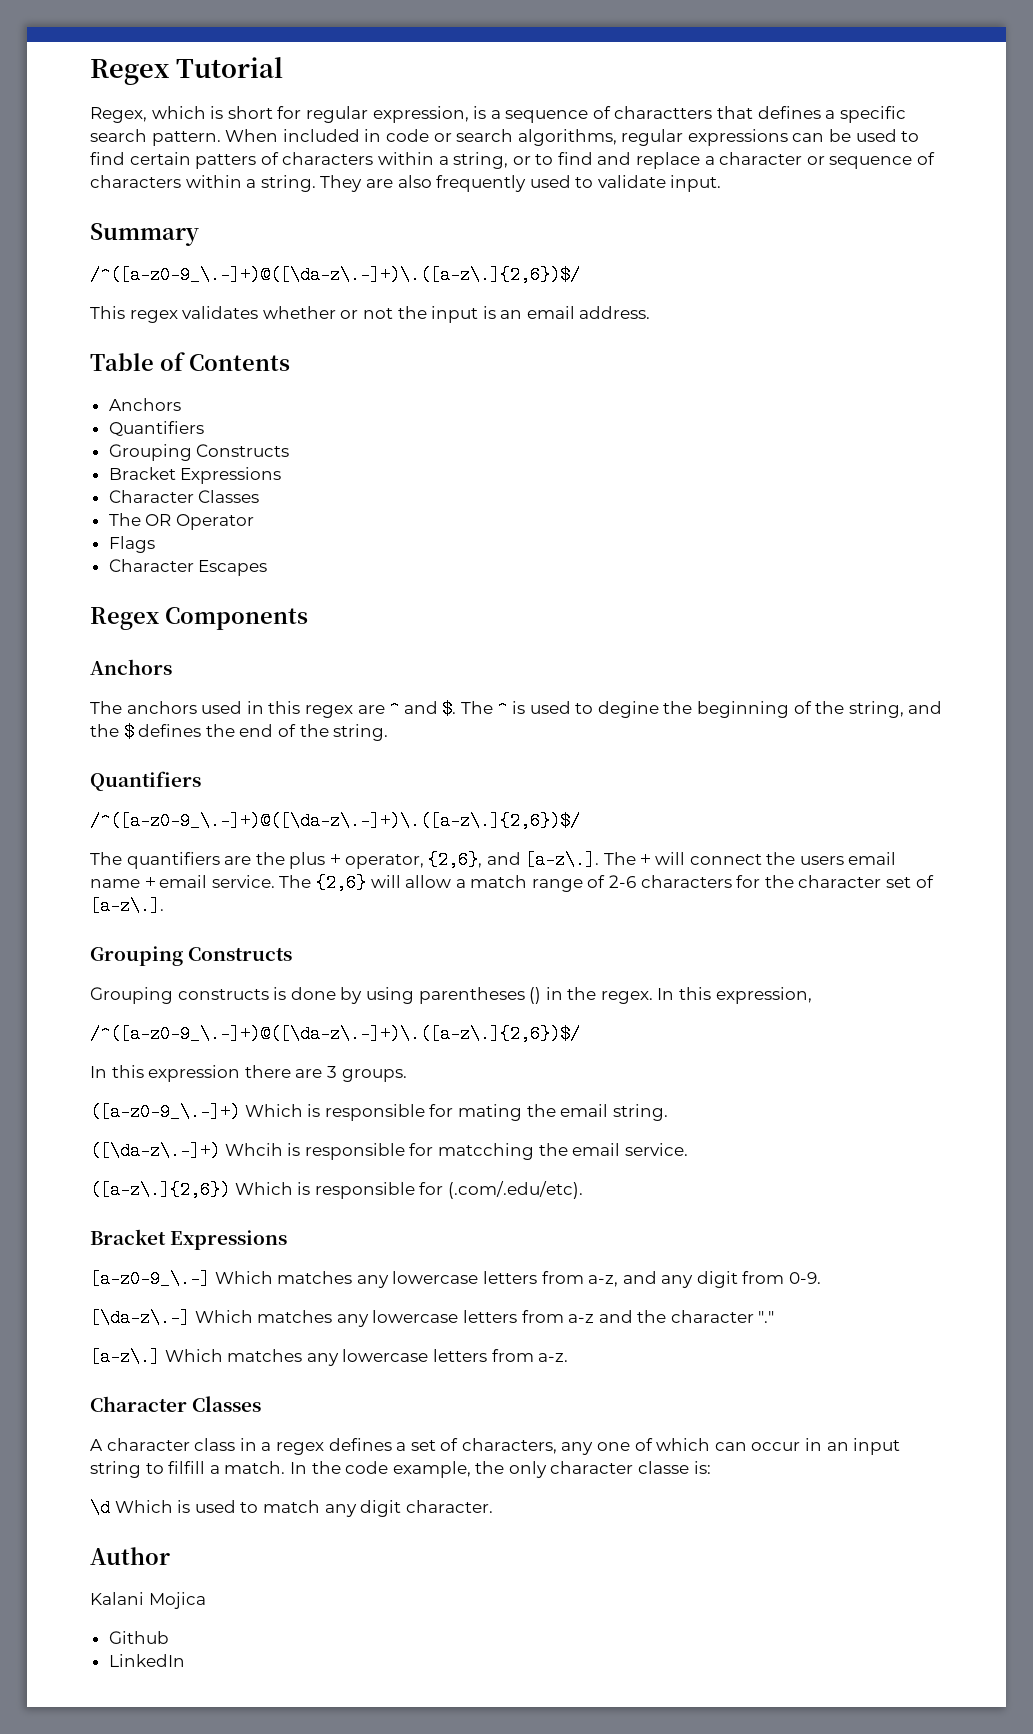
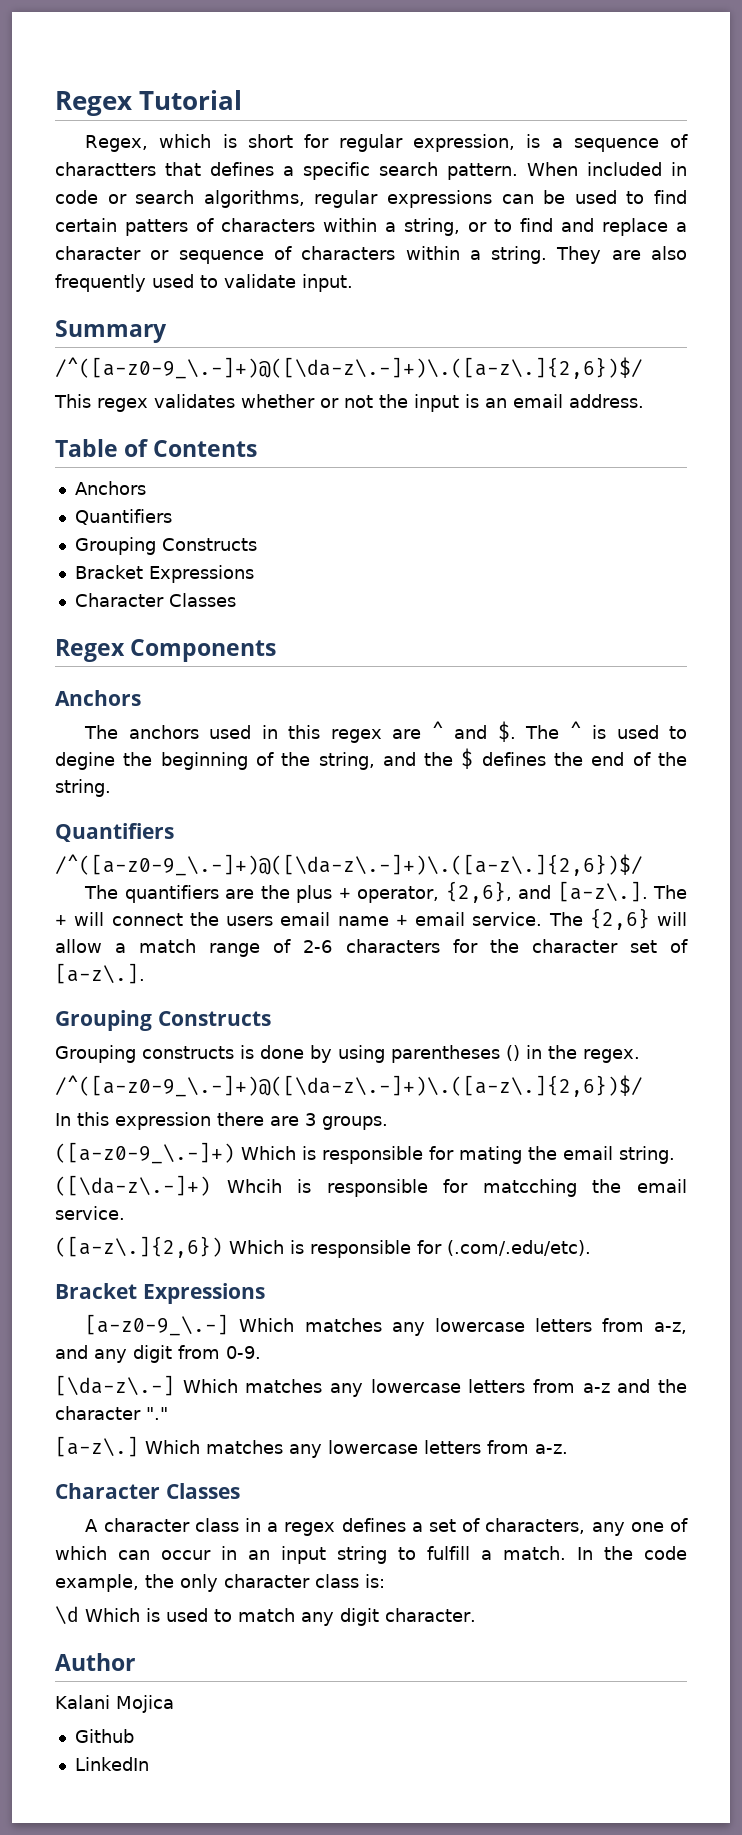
- The OR Operator
- Flags
- Character Escapes
- In this expression,
- A character class in a regex defines a set of characters, any one of which can occur in an input string to filfill a match.
+ A character class in a regex defines a set of characters, any one of which can occur in an input string to fulfill a match.
- In the code example, the only character classe is:
+ In the code example, the only character class is:

